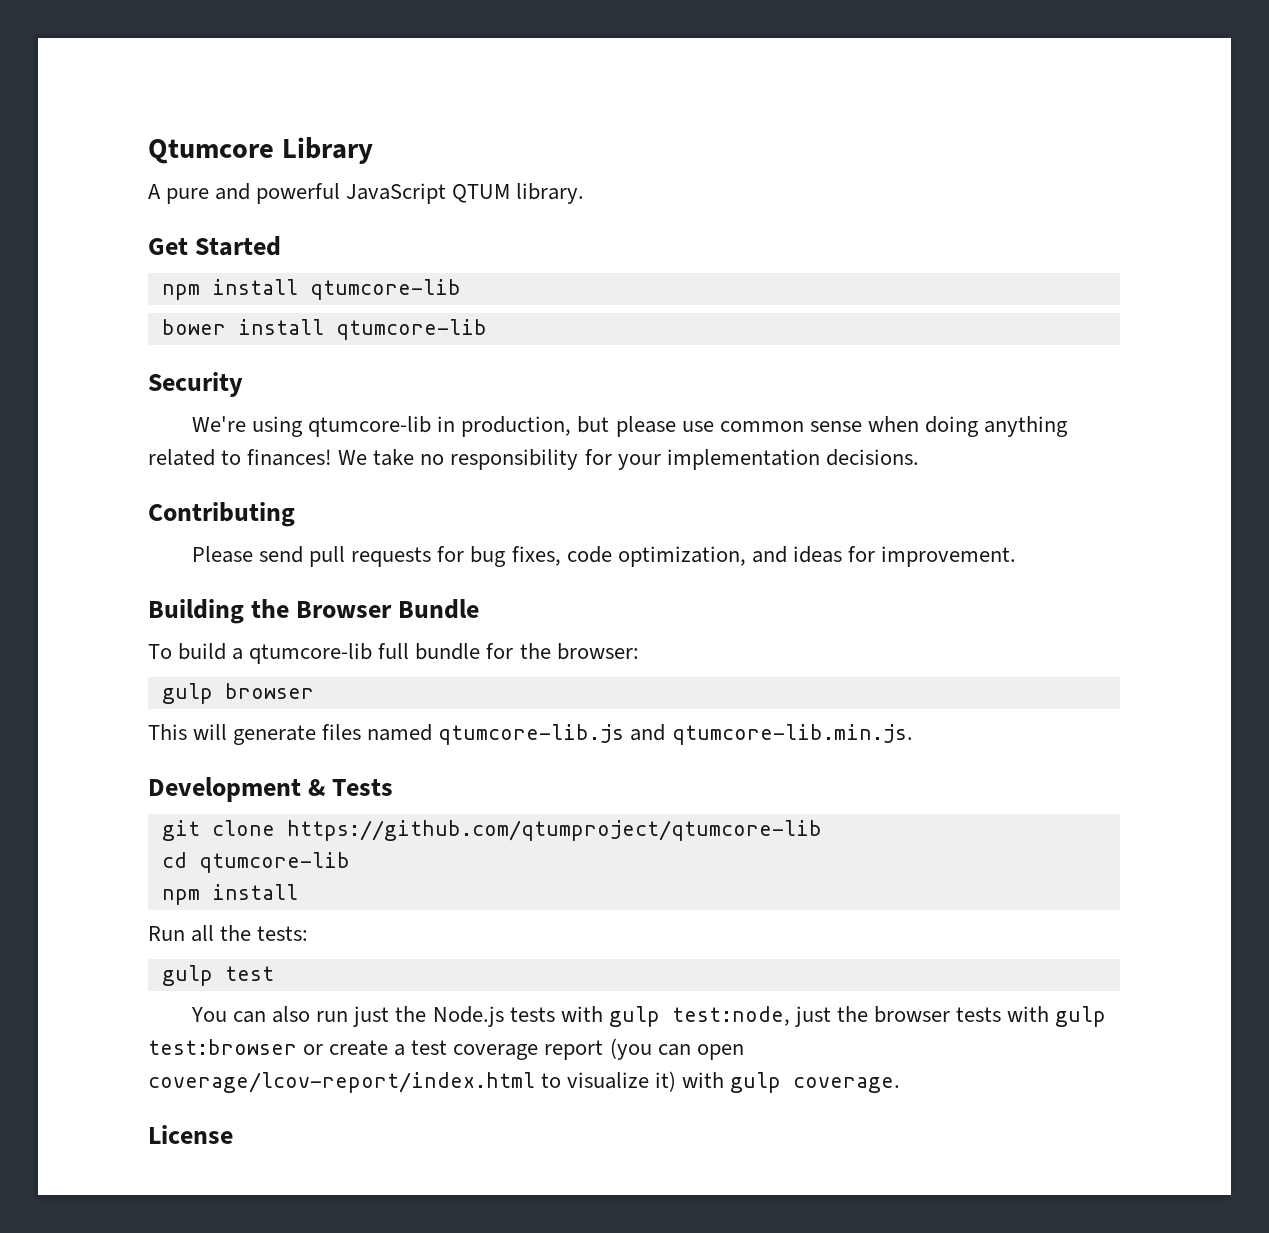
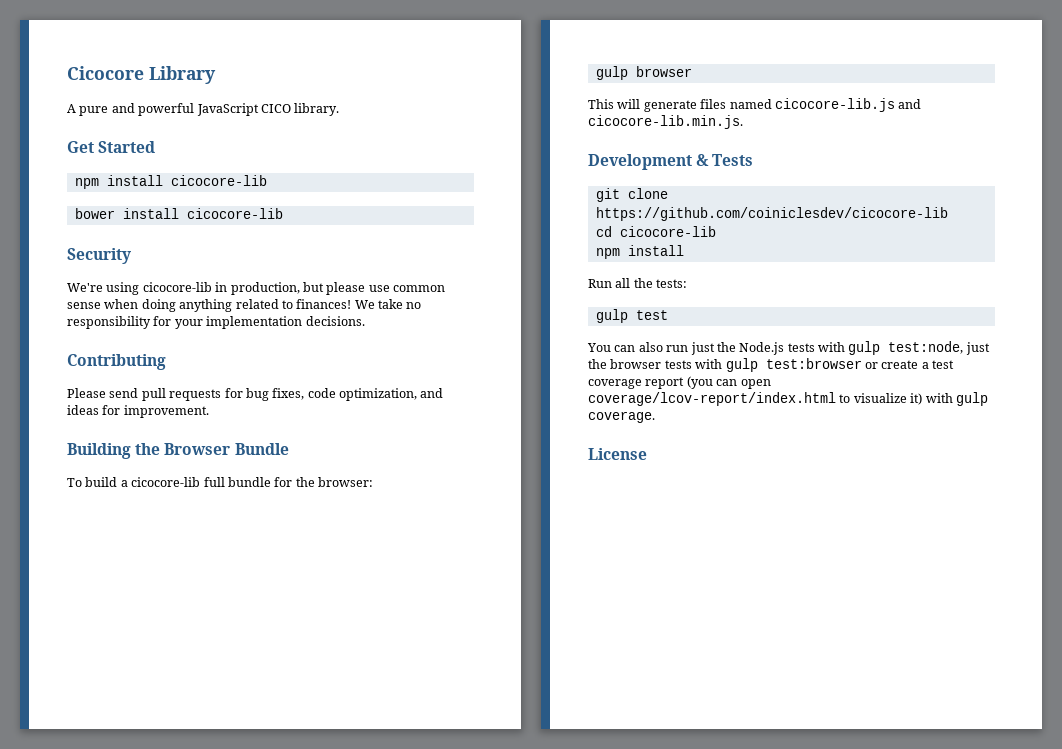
- Qtumcore Library
+ Cicocore Library
- A pure and powerful JavaScript QTUM library.
+ A pure and powerful JavaScript CICO library.
- npm install qtumcore-lib
+ npm install cicocore-lib
- bower install qtumcore-lib
+ bower install cicocore-lib
- We're using qtumcore-lib in production, but please use common sense when doing anything related to finances!
+ We're using cicocore-lib in production, but please use common sense when doing anything related to finances!
- To build a qtumcore-lib full bundle for the browser:
+ To build a cicocore-lib full bundle for the browser:
- This will generate files named qtumcore-lib.js and qtumcore-lib.min.js.
+ This will generate files named cicocore-lib.js and cicocore-lib.min.js.
- git clone https://github.com/qtumproject/qtumcore-lib
+ git clone https://github.com/coiniclesdev/cicocore-lib
- cd qtumcore-lib
+ cd cicocore-lib

